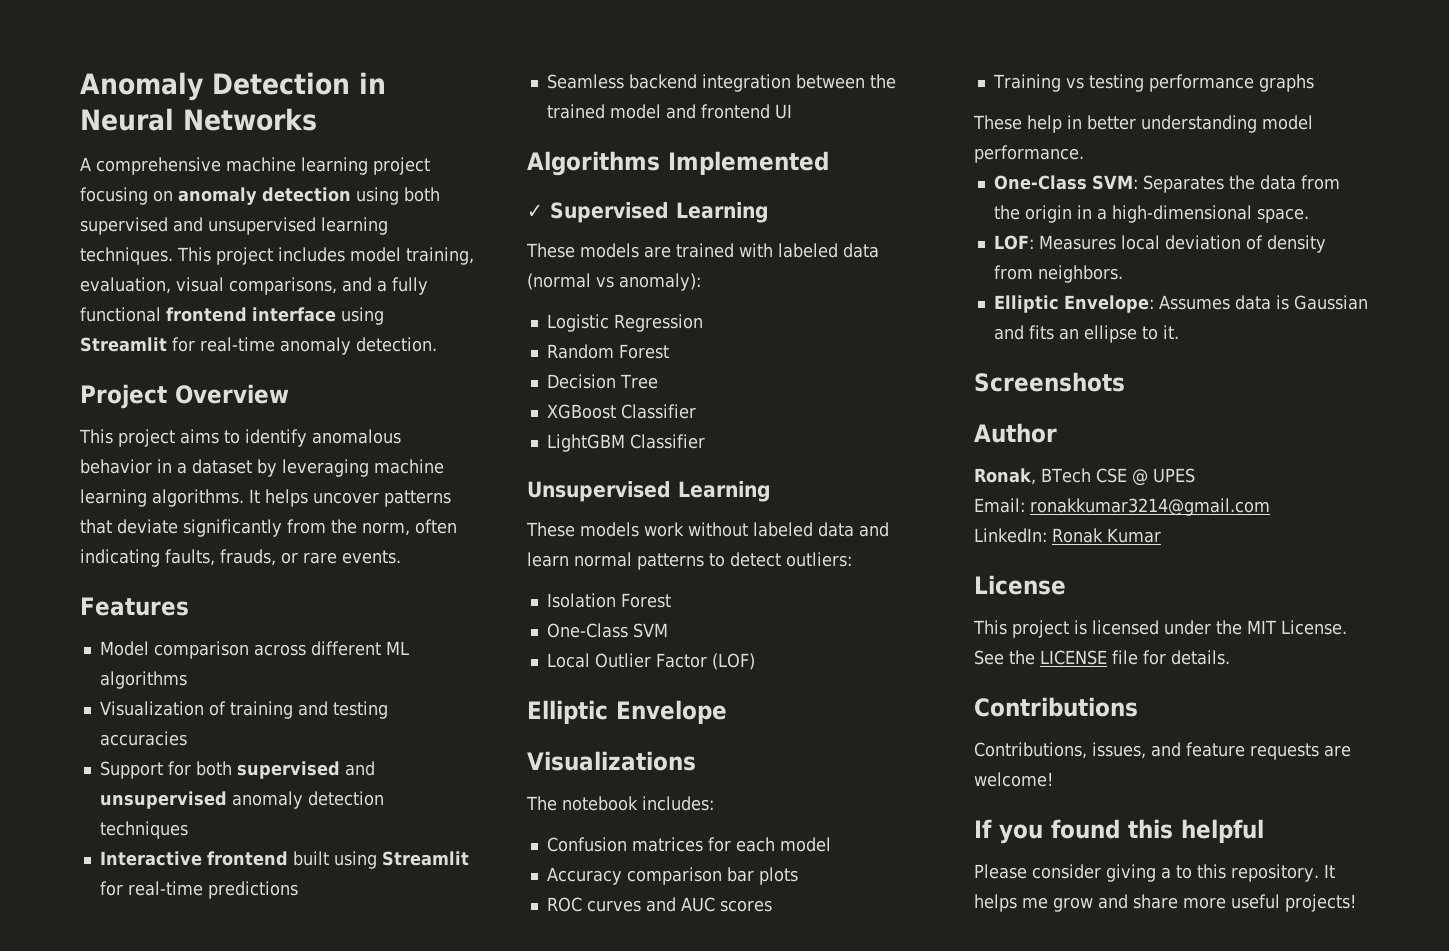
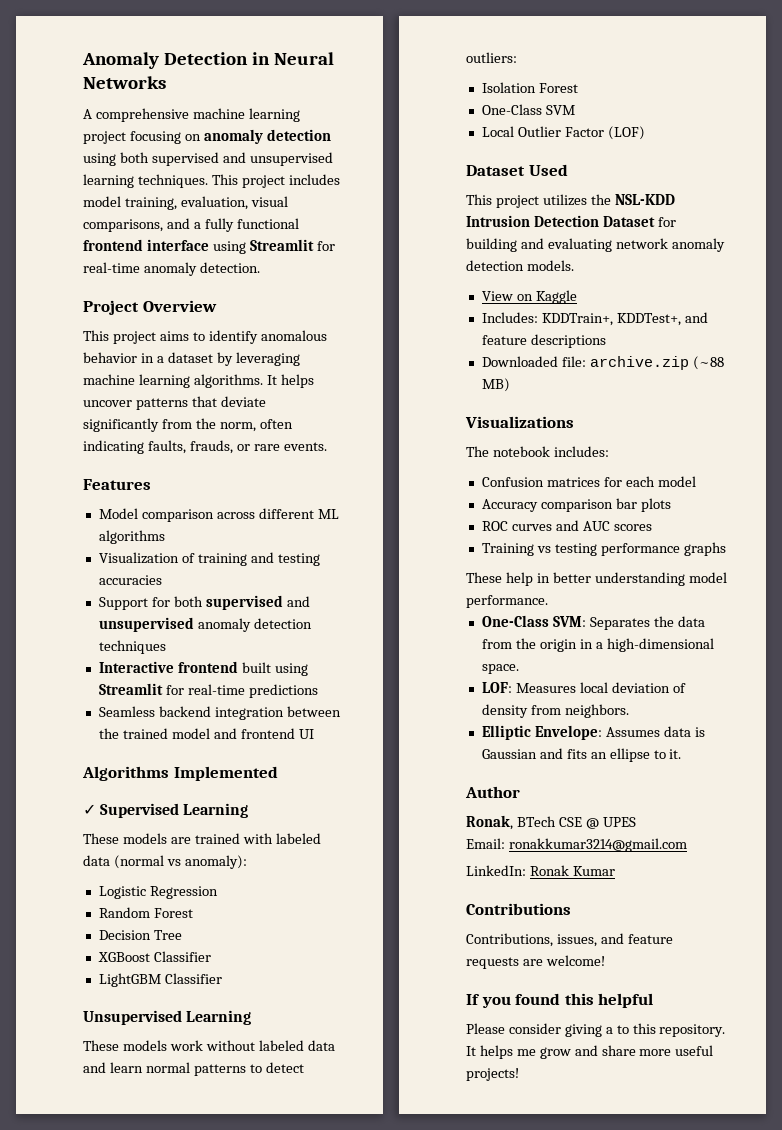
- Elliptic Envelope
+ Dataset Used
+ This project utilizes the NSL-KDD Intrusion Detection Dataset for building and evaluating network anomaly detection models.
+ View on Kaggle
+ Includes: KDDTrain+, KDDTest+, and feature descriptions
+ Downloaded file: archive.zip (~88 MB)
- Screenshots
- License
- This project is licensed under the MIT License. See the LICENSE file for details.

